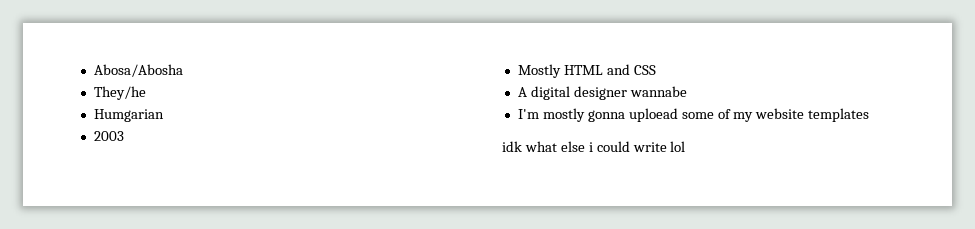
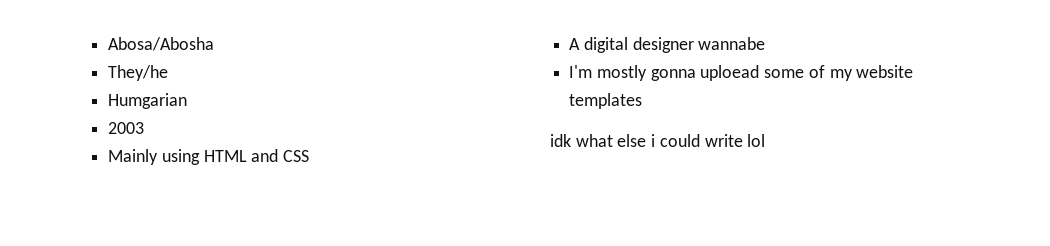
- Mostly HTML and CSS
+ Mainly using HTML and CSS

